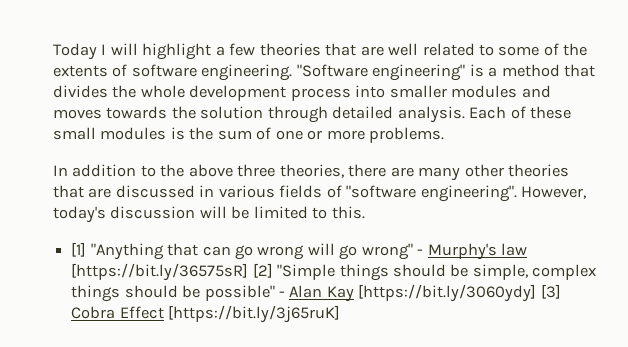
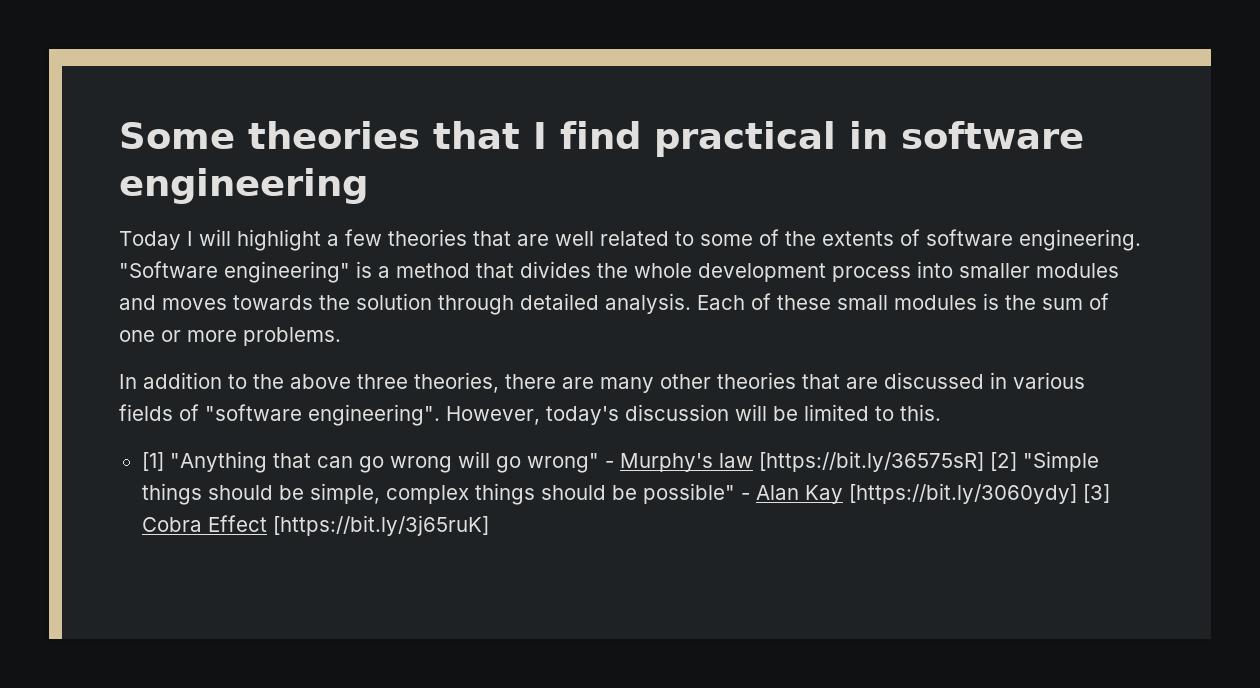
+ Some theories that I find practical in software engineering

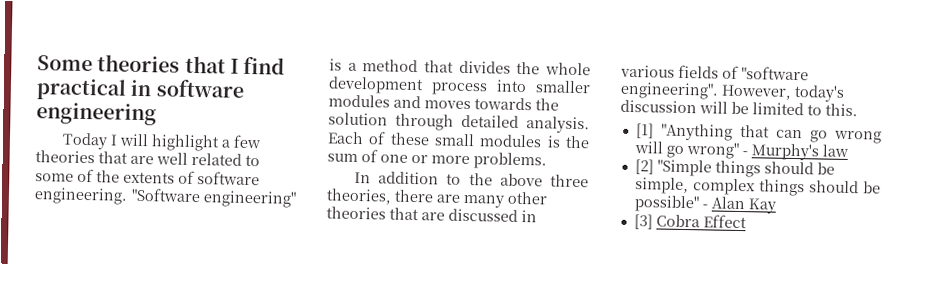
- [1] "Anything that can go wrong will go wrong" - Murphy's law [https://bit.ly/36575sR] [2] "Simple things should be simple, complex things should be possible" - Alan Kay [https://bit.ly/3060ydy] [3] Cobra Effect [https://bit.ly/3j65ruK]
+ [1] "Anything that can go wrong will go wrong" - Murphy's law
+ [2] "Simple things should be simple, complex things should be possible" - Alan Kay
+ [3] Cobra Effect

